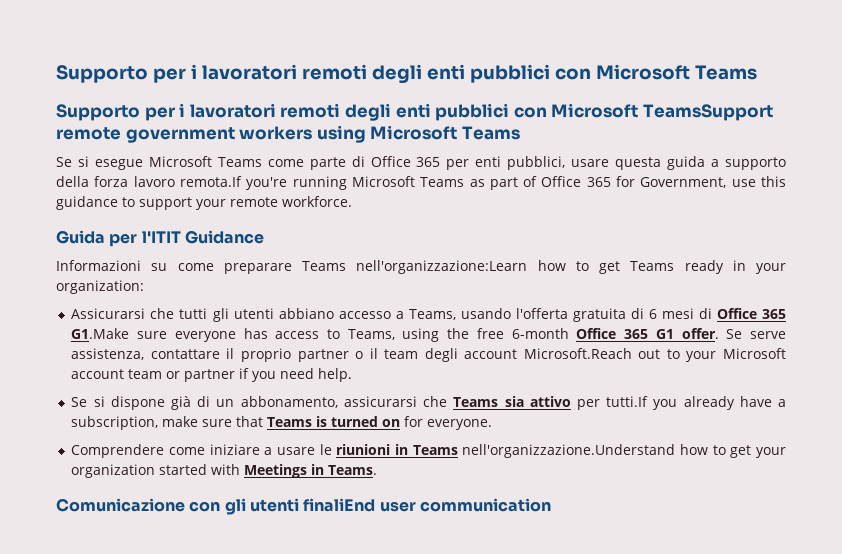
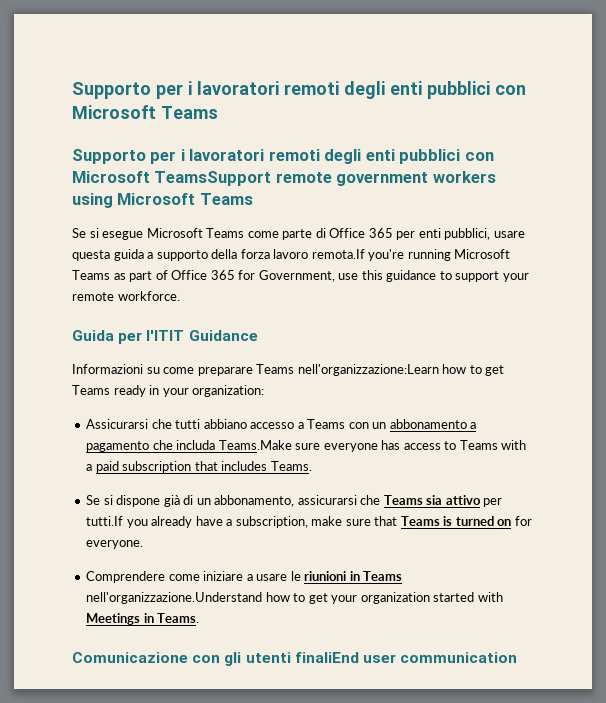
- Assicurarsi che tutti gli utenti abbiano accesso a Teams, usando l'offerta gratuita di 6 mesi di Office 365 G1.Make sure everyone has access to Teams, using the free 6-month Office 365 G1 offer. Se serve assistenza, contattare il proprio partner o il team degli account Microsoft.Reach out to your Microsoft account team or partner if you need help.
+ Assicurarsi che tutti abbiano accesso a Teams con un abbonamento a pagamento che includa Teams.Make sure everyone has access to Teams with a paid subscription that includes Teams.

